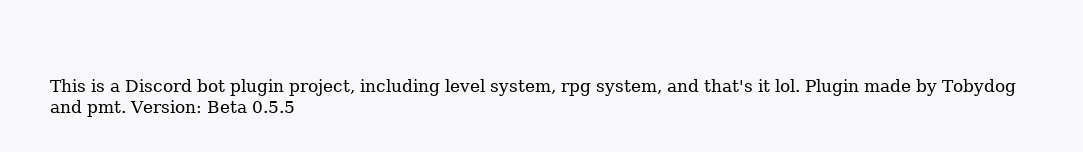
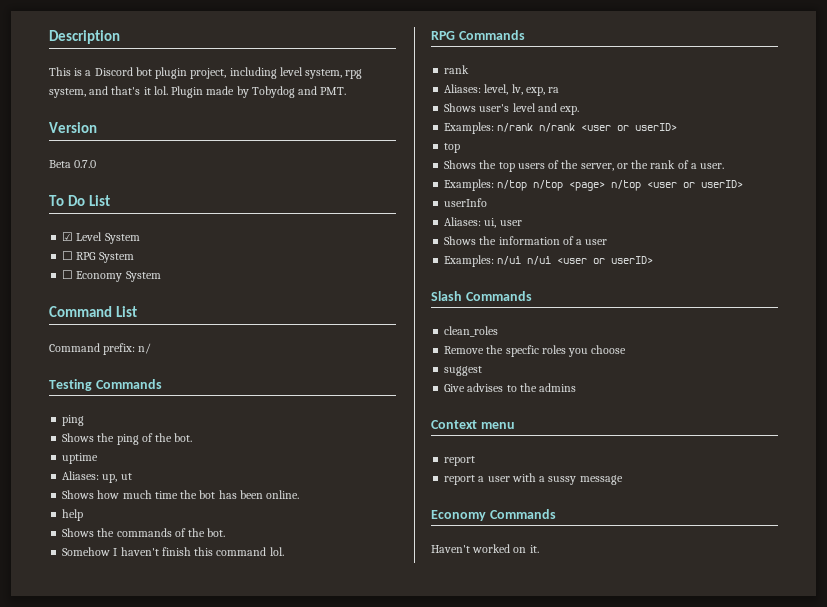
+ Description
- Plugin made by Tobydog and pmt. Version: Beta 0.5.5
+ Plugin made by Tobydog and PMT.
+ Version
+ Beta 0.7.0
+ To Do List
+ ☑ Level System
+ ☐ RPG System
+ ☐ Economy System
+ Command List
+ Command prefix: n/
+ Testing Commands
+ ping
+ Shows the ping of the bot.
+ uptime
+ Aliases: up, ut
+ Shows how much time the bot has been online.
+ help
+ Shows the commands of the bot.
+ Somehow I haven't finish this command lol.
+ RPG Commands
+ rank
+ Aliases: level, lv, exp, ra
+ Shows user's level and exp.
+ Examples: n/rank n/rank <user or userID>
+ top
+ Shows the top users of the server, or the rank of a user.
+ Examples: n/top n/top <page> n/top <user or userID>
+ userInfo
+ Aliases: ui, user
+ Shows the information of a user
+ Examples: n/ui n/ui <user or userID>
+ Slash Commands
+ clean_roles
+ Remove the specfic roles you choose
+ suggest
+ Give advises to the admins
+ Context menu
+ report
+ report a user with a sussy message
+ Economy Commands
+ Haven't worked on it.

